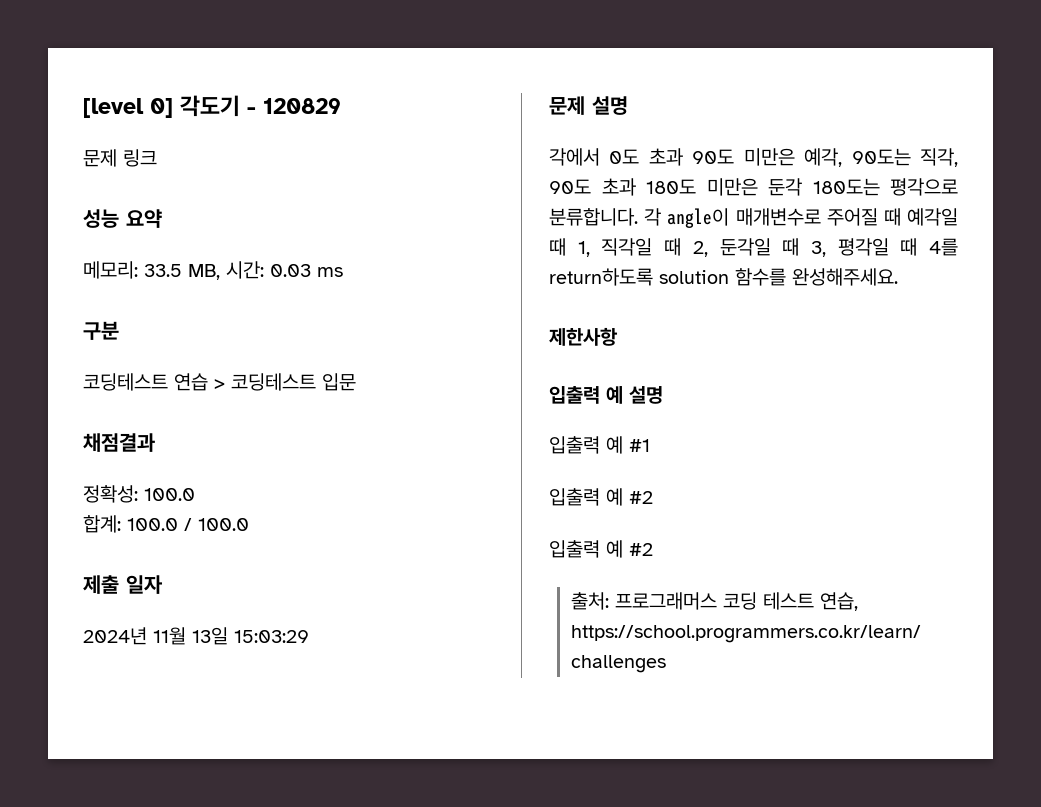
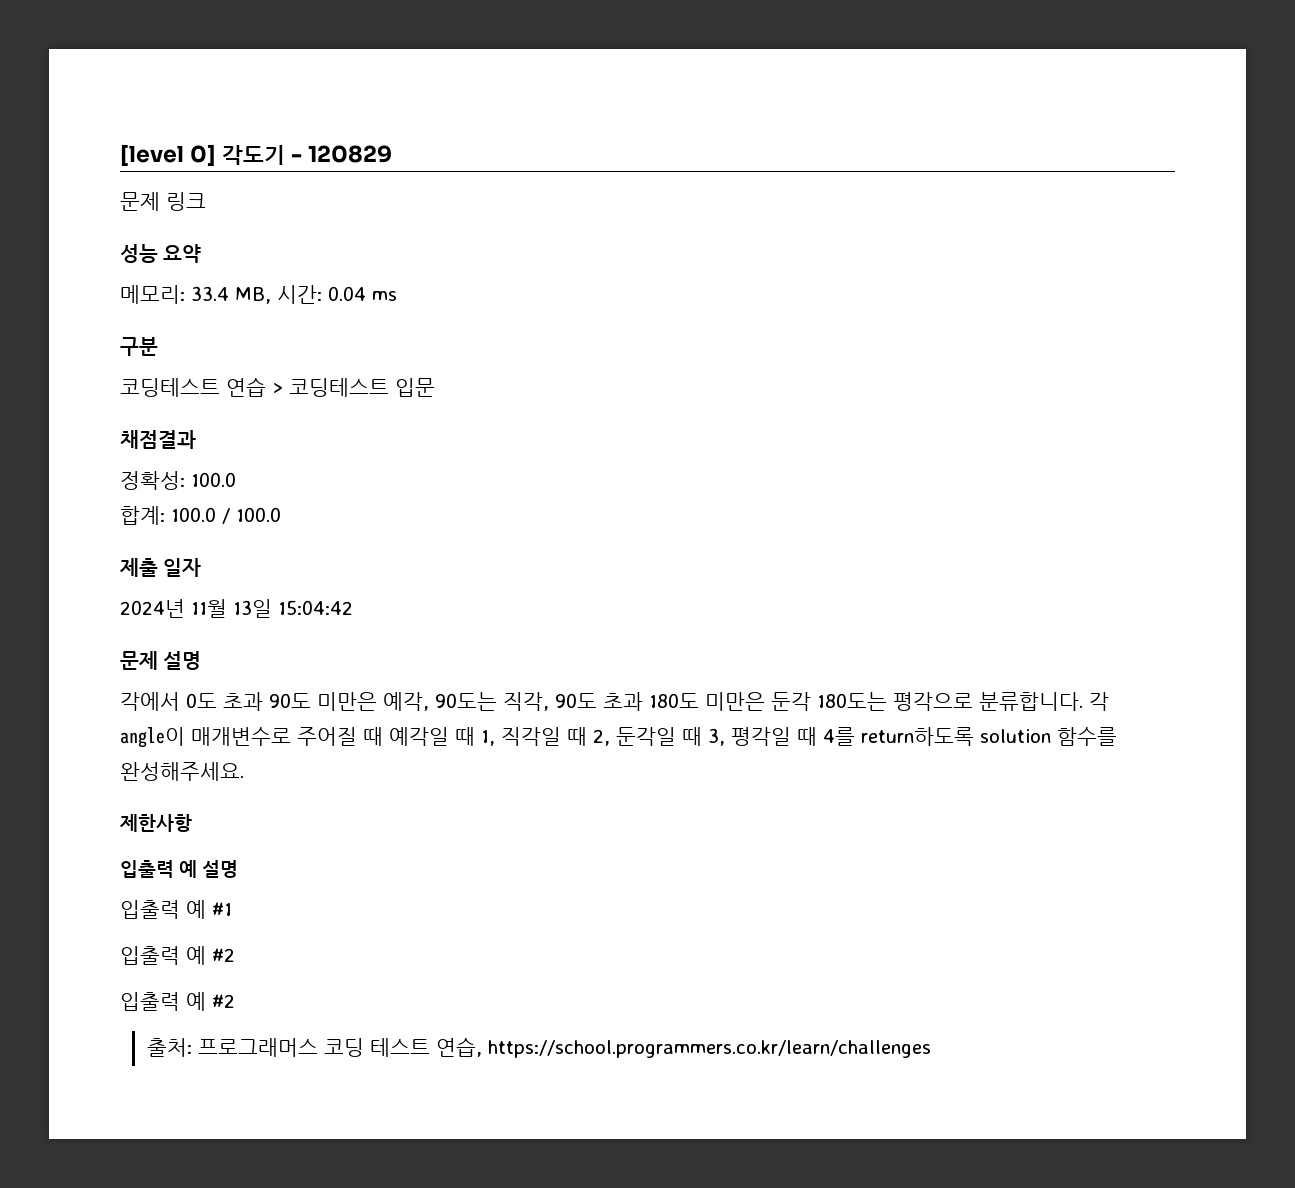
- 메모리: 33.5 MB, 시간: 0.03 ms
+ 메모리: 33.4 MB, 시간: 0.04 ms
- 2024년 11월 13일 15:03:29
+ 2024년 11월 13일 15:04:42

